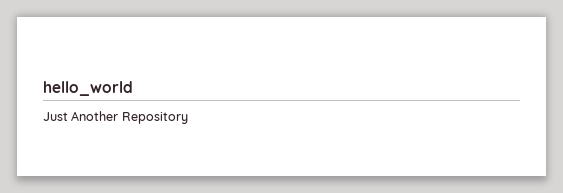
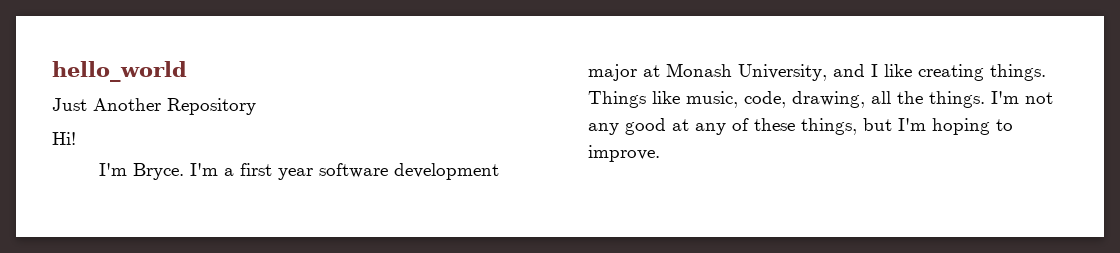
+ Hi!
+ I'm Bryce. I'm a first year software development major at Monash University, and I like creating things. Things like music, code, drawing, all the things. I'm not any good at any of these things, but I'm hoping to improve.

